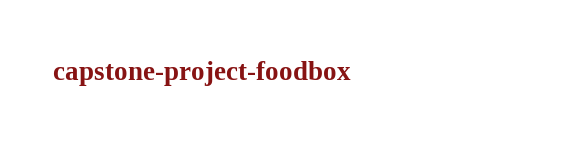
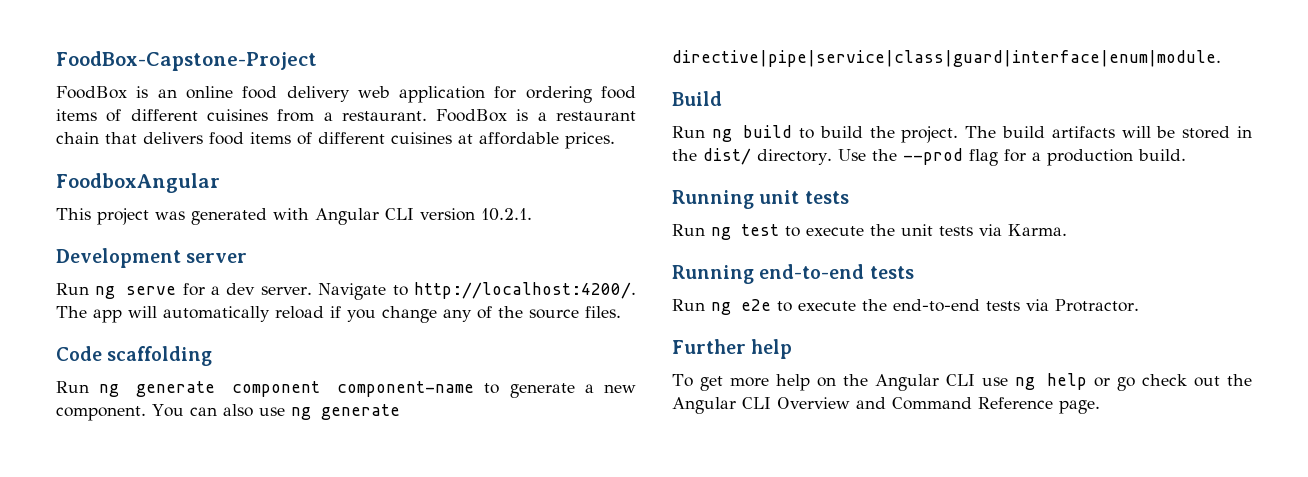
- capstone-project-foodbox
+ FoodBox-Capstone-Project
+ FoodBox is an online food delivery web application for ordering food items of different cuisines from a restaurant. FoodBox is a restaurant chain that delivers food items of different cuisines at affordable prices.
+ FoodboxAngular
+ This project was generated with Angular CLI version 10.2.1.
+ Development server
+ Run ng serve for a dev server. Navigate to http://localhost:4200/. The app will automatically reload if you change any of the source files.
+ Code scaffolding
+ Run ng generate component component-name to generate a new component. You can also use ng generate directive|pipe|service|class|guard|interface|enum|module.
+ Build
+ Run ng build to build the project. The build artifacts will be stored in the dist/ directory. Use the --prod flag for a production build.
+ Running unit tests
+ Run ng test to execute the unit tests via Karma.
+ Running end-to-end tests
+ Run ng e2e to execute the end-to-end tests via Protractor.
+ Further help
+ To get more help on the Angular CLI use ng help or go check out the Angular CLI Overview and Command Reference page.

